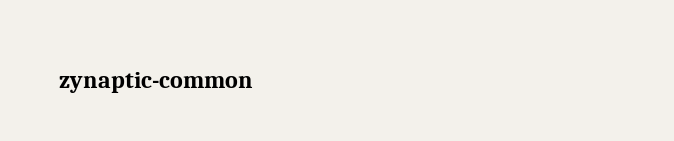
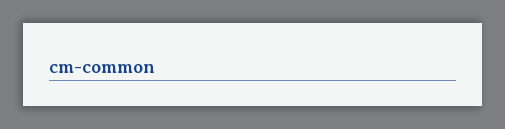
- zynaptic-common
+ cm-common

